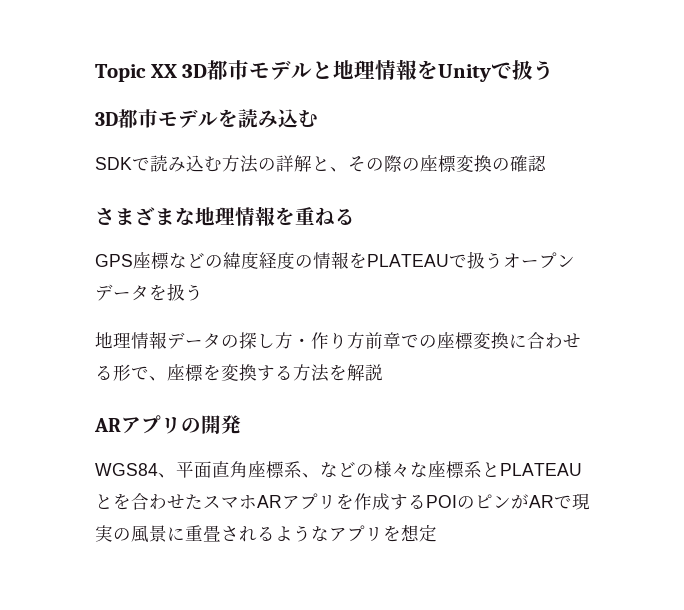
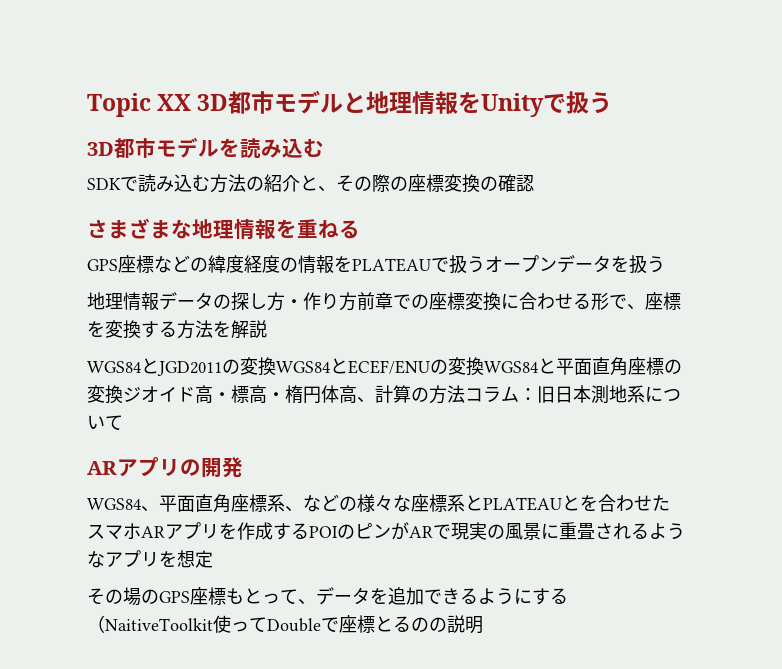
- SDKで読み込む方法の詳解と、その際の座標変換の確認
+ SDKで読み込む方法の紹介と、その際の座標変換の確認
+ WGS84とJGD2011の変換WGS84とECEF/ENUの変換WGS84と平面直角座標の変換ジオイド高・標高・楕円体高、計算の方法コラム：旧日本測地系について
+ その場のGPS座標もとって、データを追加できるようにする（NaitiveToolkit使ってDoubleで座標とるのの説明

